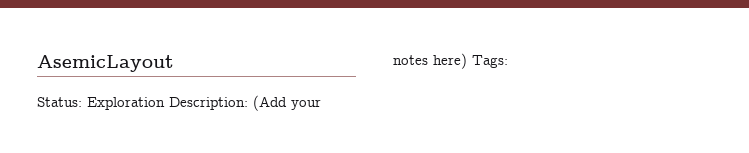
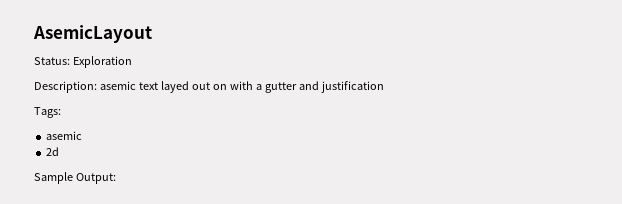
- Status: Exploration Description: (Add your notes here) Tags:
+ Status: Exploration
+ Description: asemic text layed out on with a gutter and justification
+ Tags:
+ asemic
+ 2d
+ Sample Output:

